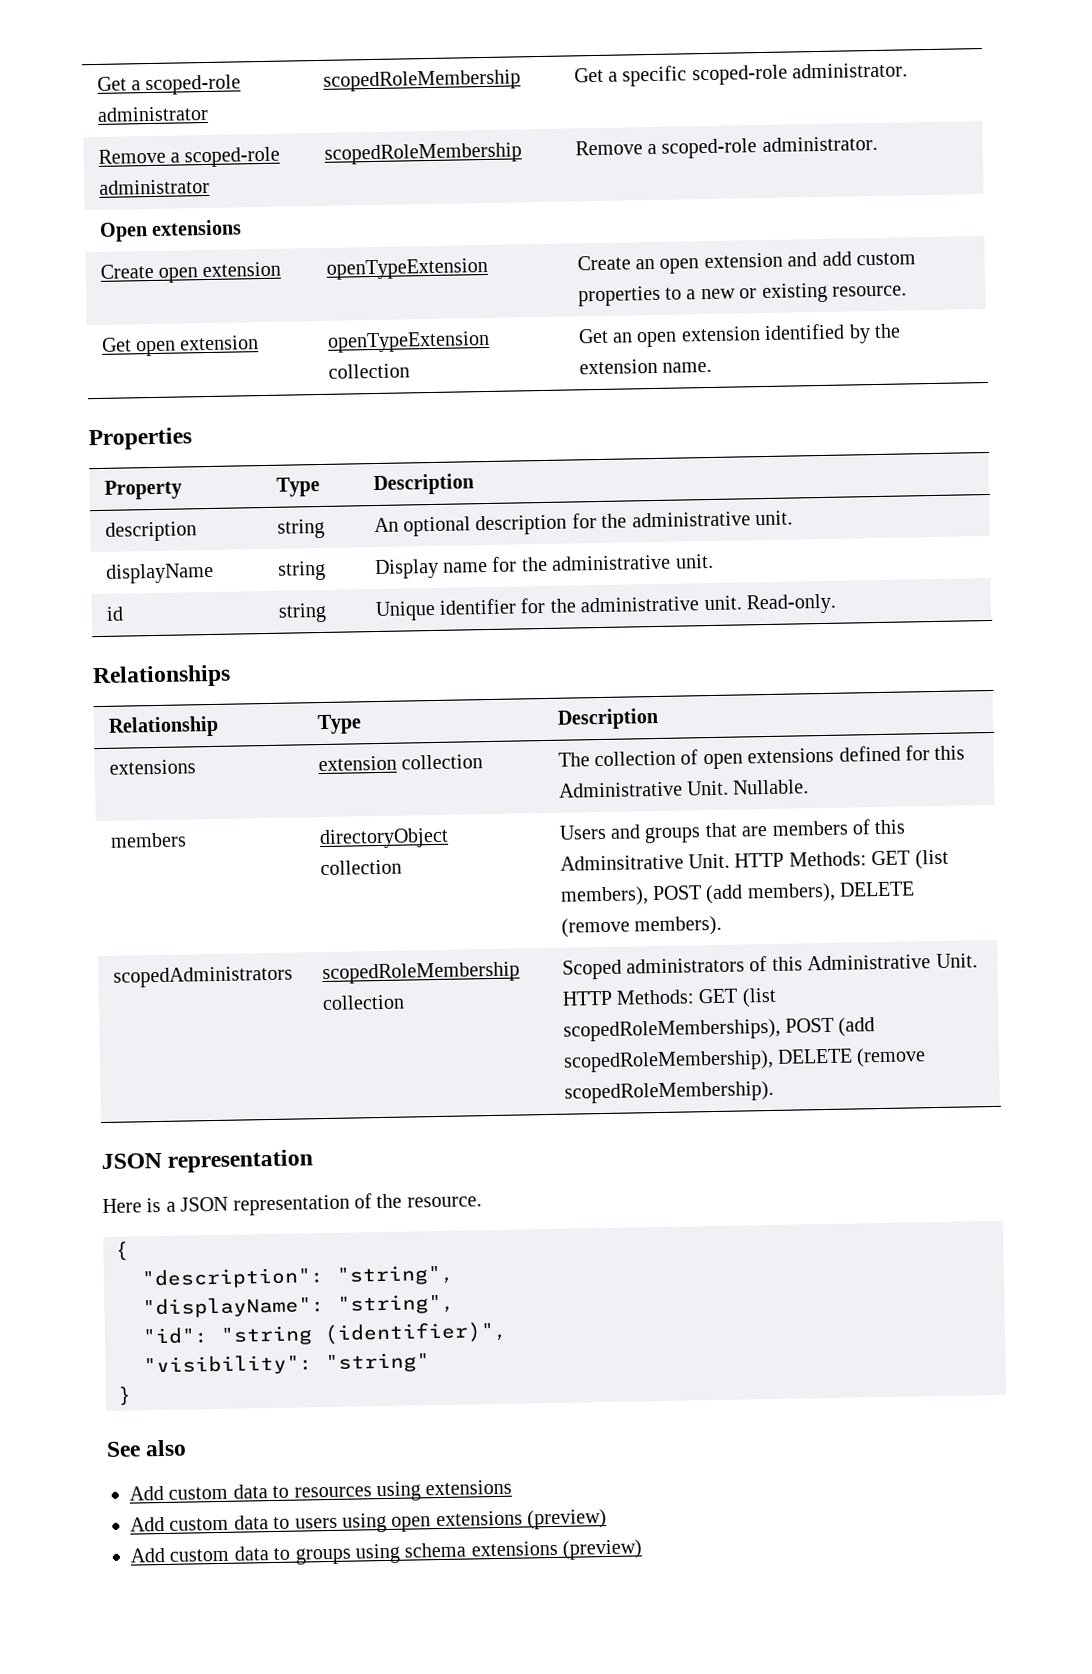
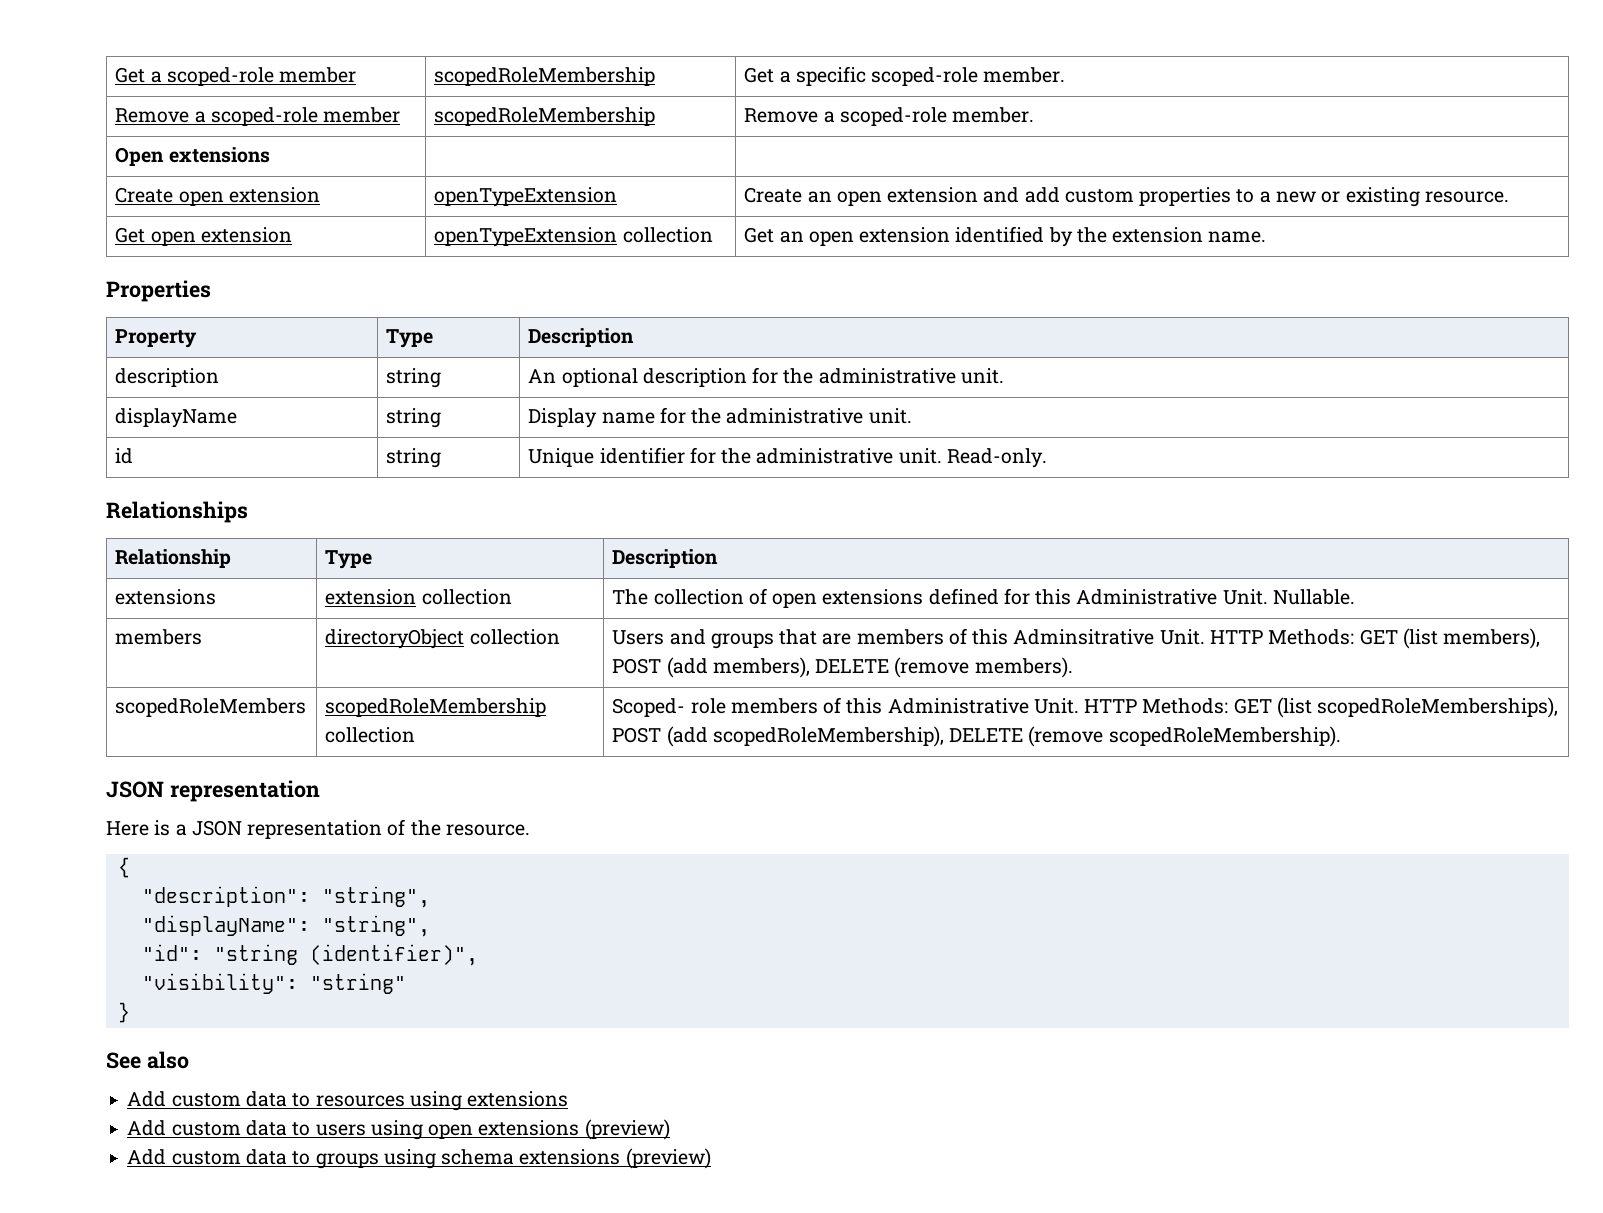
- Get a scoped-role administrator | scopedRoleMembership | Get a specific scoped-role administrator.
- Remove a scoped-role administrator | scopedRoleMembership | Remove a scoped-role administrator.
+ Get a scoped-role member | scopedRoleMembership | Get a specific scoped-role member.
+ Remove a scoped-role member | scopedRoleMembership | Remove a scoped-role member.
- scopedAdministrators | scopedRoleMembership collection | Scoped administrators of this Administrative Unit. HTTP Methods: GET (list scopedRoleMemberships), POST (add scopedRoleMembership), DELETE (remove scopedRoleMembership).
+ scopedRoleMembers | scopedRoleMembership collection | Scoped- role members of this Administrative Unit. HTTP Methods: GET (list scopedRoleMemberships), POST (add scopedRoleMembership), DELETE (remove scopedRoleMembership).

